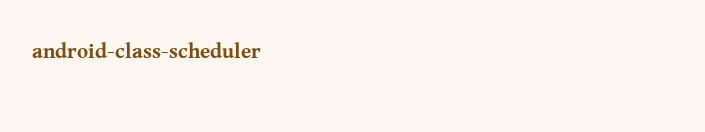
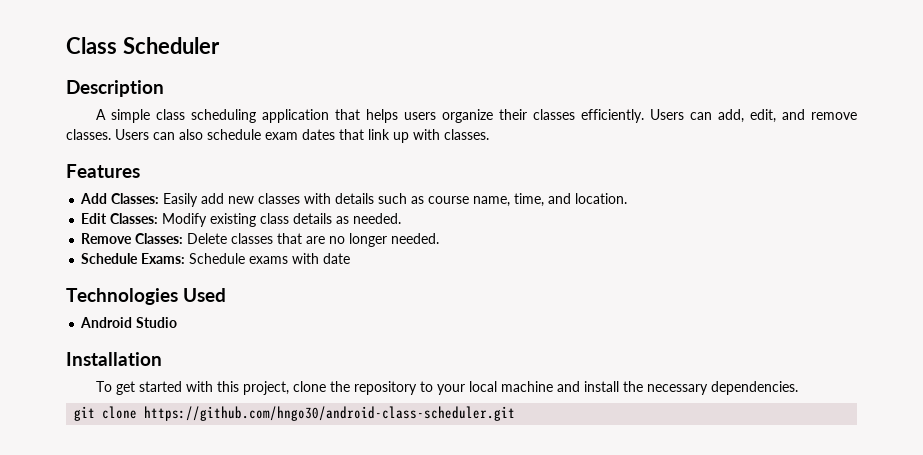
- android-class-scheduler
+ Class Scheduler
+ Description
+ A simple class scheduling application that helps users organize their classes efficiently. Users can add, edit, and remove classes. Users can also schedule exam dates that link up with classes.
+ Features
+ Add Classes: Easily add new classes with details such as course name, time, and location.
+ Edit Classes: Modify existing class details as needed.
+ Remove Classes: Delete classes that are no longer needed.
+ Schedule Exams: Schedule exams with date
+ Technologies Used
+ Android Studio
+ Installation
+ To get started with this project, clone the repository to your local machine and install the necessary dependencies.
+ git clone https://github.com/hngo30/android-class-scheduler.git

